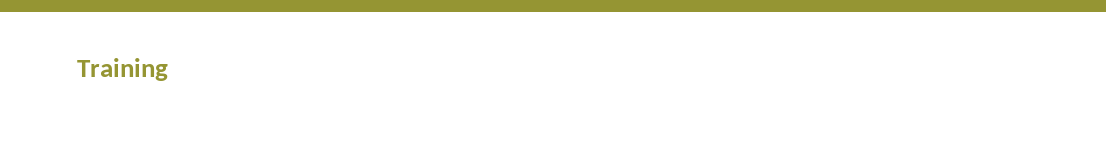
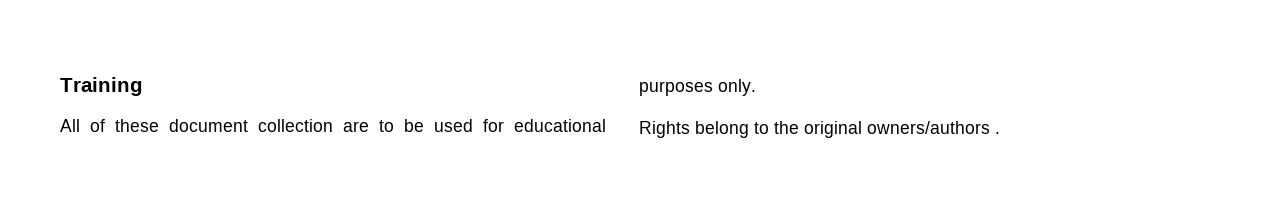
+ All of these document collection are to be used for educational purposes only.
+ Rights belong to the original owners/authors .

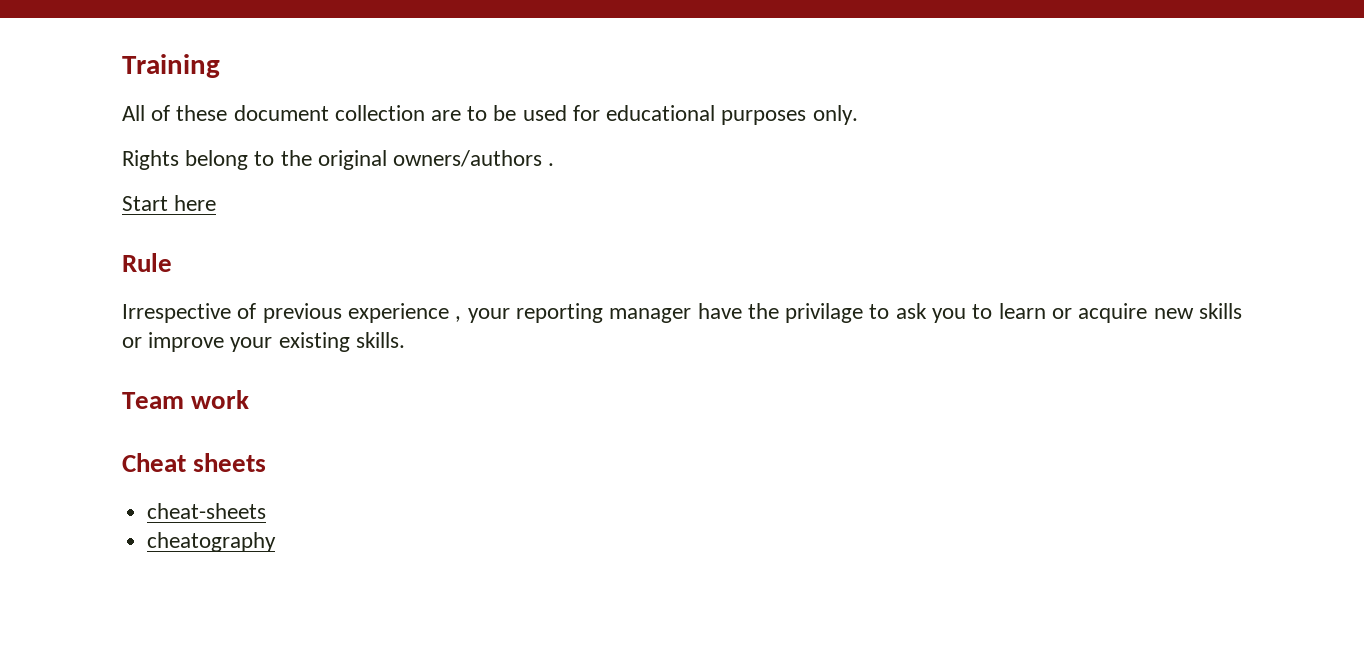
+ Start here
+ Rule
+ Irrespective of previous experience , your reporting manager have the privilage to ask you to learn or acquire new skills or improve your existing skills.
+ Team work
+ Cheat sheets
+ cheat-sheets
+ cheatography

